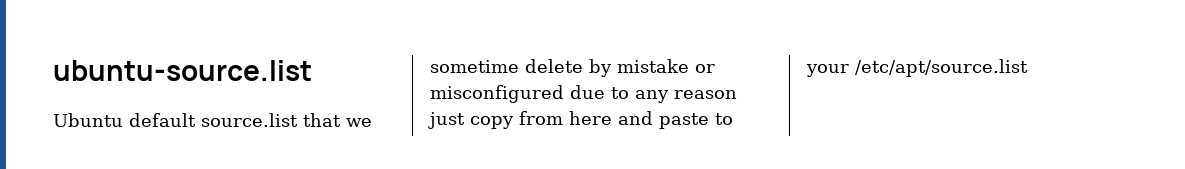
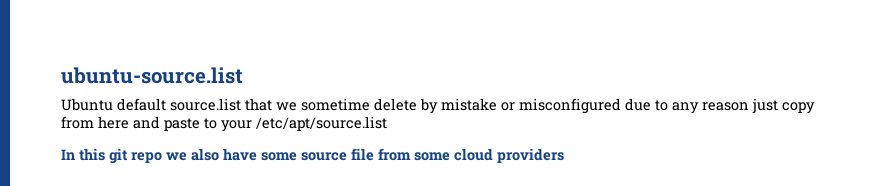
+ In this git repo we also have some source file from some cloud providers

